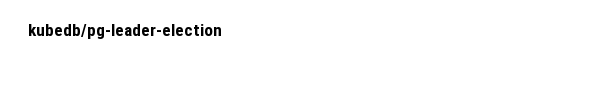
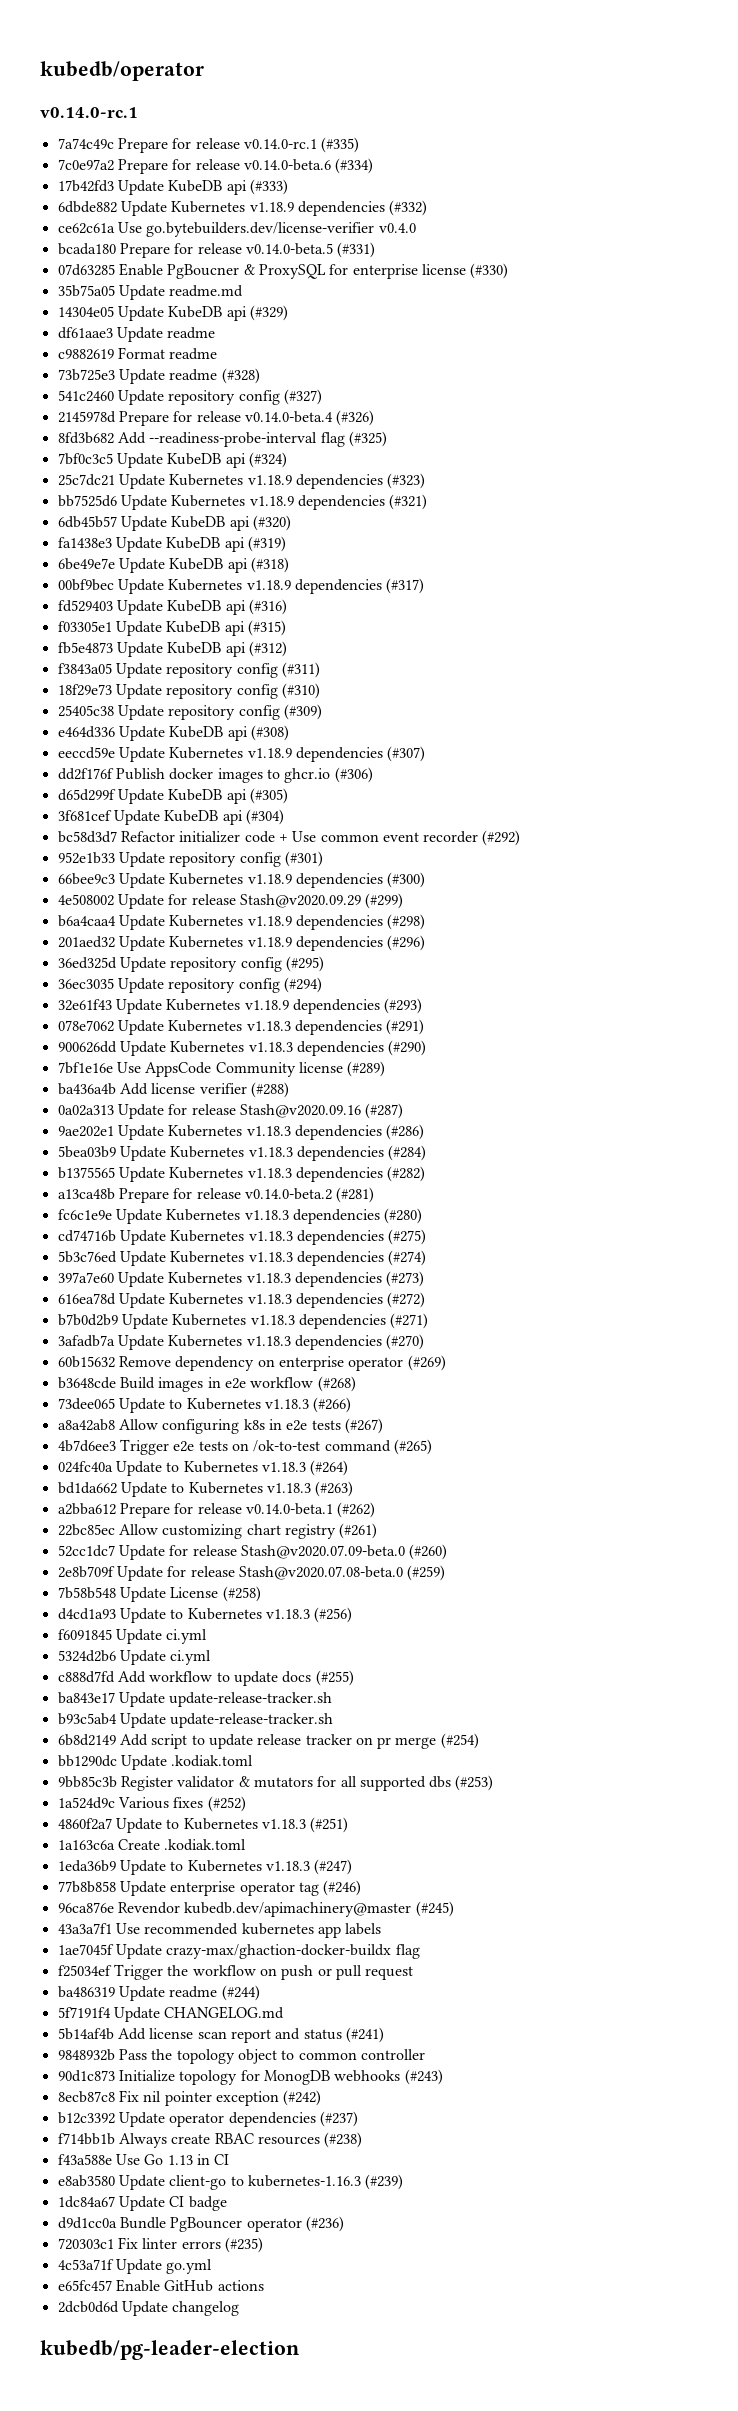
+ kubedb/operator
+ v0.14.0-rc.1
+ 7a74c49c Prepare for release v0.14.0-rc.1 (#335)
+ 7c0e97a2 Prepare for release v0.14.0-beta.6 (#334)
+ 17b42fd3 Update KubeDB api (#333)
+ 6dbde882 Update Kubernetes v1.18.9 dependencies (#332)
+ ce62c61a Use go.bytebuilders.dev/license-verifier v0.4.0
+ bcada180 Prepare for release v0.14.0-beta.5 (#331)
+ 07d63285 Enable PgBoucner & ProxySQL for enterprise license (#330)
+ 35b75a05 Update readme.md
+ 14304e05 Update KubeDB api (#329)
+ df61aae3 Update readme
+ c9882619 Format readme
+ 73b725e3 Update readme (#328)
+ 541c2460 Update repository config (#327)
+ 2145978d Prepare for release v0.14.0-beta.4 (#326)
+ 8fd3b682 Add --readiness-probe-interval flag (#325)
+ 7bf0c3c5 Update KubeDB api (#324)
+ 25c7dc21 Update Kubernetes v1.18.9 dependencies (#323)
+ bb7525d6 Update Kubernetes v1.18.9 dependencies (#321)
+ 6db45b57 Update KubeDB api (#320)
+ fa1438e3 Update KubeDB api (#319)
+ 6be49e7e Update KubeDB api (#318)
+ 00bf9bec Update Kubernetes v1.18.9 dependencies (#317)
+ fd529403 Update KubeDB api (#316)
+ f03305e1 Update KubeDB api (#315)
+ fb5e4873 Update KubeDB api (#312)
+ f3843a05 Update repository config (#311)
+ 18f29e73 Update repository config (#310)
+ 25405c38 Update repository config (#309)
+ e464d336 Update KubeDB api (#308)
+ eeccd59e Update Kubernetes v1.18.9 dependencies (#307)
+ dd2f176f Publish docker images to ghcr.io (#306)
+ d65d299f Update KubeDB api (#305)
+ 3f681cef Update KubeDB api (#304)
+ bc58d3d7 Refactor initializer code + Use common event recorder (#292)
+ 952e1b33 Update repository config (#301)
+ 66bee9c3 Update Kubernetes v1.18.9 dependencies (#300)
+ 4e508002 Update for release Stash@v2020.09.29 (#299)
+ b6a4caa4 Update Kubernetes v1.18.9 dependencies (#298)
+ 201aed32 Update Kubernetes v1.18.9 dependencies (#296)
+ 36ed325d Update repository config (#295)
+ 36ec3035 Update repository config (#294)
+ 32e61f43 Update Kubernetes v1.18.9 dependencies (#293)
+ 078e7062 Update Kubernetes v1.18.3 dependencies (#291)
+ 900626dd Update Kubernetes v1.18.3 dependencies (#290)
+ 7bf1e16e Use AppsCode Community license (#289)
+ ba436a4b Add license verifier (#288)
+ 0a02a313 Update for release Stash@v2020.09.16 (#287)
+ 9ae202e1 Update Kubernetes v1.18.3 dependencies (#286)
+ 5bea03b9 Update Kubernetes v1.18.3 dependencies (#284)
+ b1375565 Update Kubernetes v1.18.3 dependencies (#282)
+ a13ca48b Prepare for release v0.14.0-beta.2 (#281)
+ fc6c1e9e Update Kubernetes v1.18.3 dependencies (#280)
+ cd74716b Update Kubernetes v1.18.3 dependencies (#275)
+ 5b3c76ed Update Kubernetes v1.18.3 dependencies (#274)
+ 397a7e60 Update Kubernetes v1.18.3 dependencies (#273)
+ 616ea78d Update Kubernetes v1.18.3 dependencies (#272)
+ b7b0d2b9 Update Kubernetes v1.18.3 dependencies (#271)
+ 3afadb7a Update Kubernetes v1.18.3 dependencies (#270)
+ 60b15632 Remove dependency on enterprise operator (#269)
+ b3648cde Build images in e2e workflow (#268)
+ 73dee065 Update to Kubernetes v1.18.3 (#266)
+ a8a42ab8 Allow configuring k8s in e2e tests (#267)
+ 4b7d6ee3 Trigger e2e tests on /ok-to-test command (#265)
+ 024fc40a Update to Kubernetes v1.18.3 (#264)
+ bd1da662 Update to Kubernetes v1.18.3 (#263)
+ a2bba612 Prepare for release v0.14.0-beta.1 (#262)
+ 22bc85ec Allow customizing chart registry (#261)
+ 52cc1dc7 Update for release Stash@v2020.07.09-beta.0 (#260)
+ 2e8b709f Update for release Stash@v2020.07.08-beta.0 (#259)
+ 7b58b548 Update License (#258)
+ d4cd1a93 Update to Kubernetes v1.18.3 (#256)
+ f6091845 Update ci.yml
+ 5324d2b6 Update ci.yml
+ c888d7fd Add workflow to update docs (#255)
+ ba843e17 Update update-release-tracker.sh
+ b93c5ab4 Update update-release-tracker.sh
+ 6b8d2149 Add script to update release tracker on pr merge (#254)
+ bb1290dc Update .kodiak.toml
+ 9bb85c3b Register validator & mutators for all supported dbs (#253)
+ 1a524d9c Various fixes (#252)
+ 4860f2a7 Update to Kubernetes v1.18.3 (#251)
+ 1a163c6a Create .kodiak.toml
+ 1eda36b9 Update to Kubernetes v1.18.3 (#247)
+ 77b8b858 Update enterprise operator tag (#246)
+ 96ca876e Revendor kubedb.dev/apimachinery@master (#245)
+ 43a3a7f1 Use recommended kubernetes app labels
+ 1ae7045f Update crazy-max/ghaction-docker-buildx flag
+ f25034ef Trigger the workflow on push or pull request
+ ba486319 Update readme (#244)
+ 5f7191f4 Update CHANGELOG.md
+ 5b14af4b Add license scan report and status (#241)
+ 9848932b Pass the topology object to common controller
+ 90d1c873 Initialize topology for MonogDB webhooks (#243)
+ 8ecb87c8 Fix nil pointer exception (#242)
+ b12c3392 Update operator dependencies (#237)
+ f714bb1b Always create RBAC resources (#238)
+ f43a588e Use Go 1.13 in CI
+ e8ab3580 Update client-go to kubernetes-1.16.3 (#239)
+ 1dc84a67 Update CI badge
+ d9d1cc0a Bundle PgBouncer operator (#236)
+ 720303c1 Fix linter errors (#235)
+ 4c53a71f Update go.yml
+ e65fc457 Enable GitHub actions
+ 2dcb0d6d Update changelog

